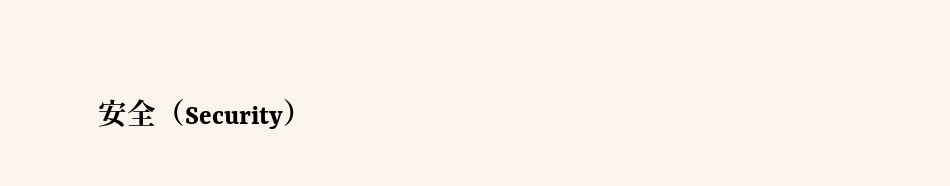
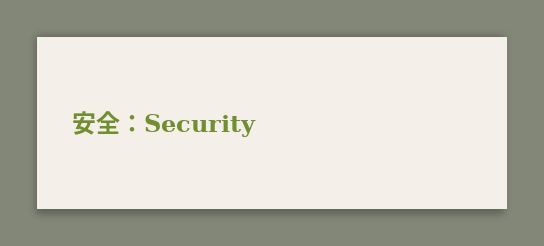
- 安全（Security）
+ 安全：Security

